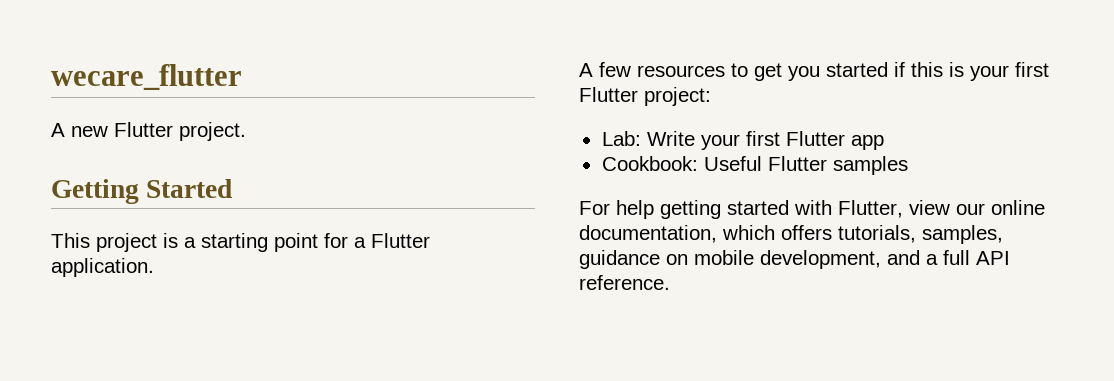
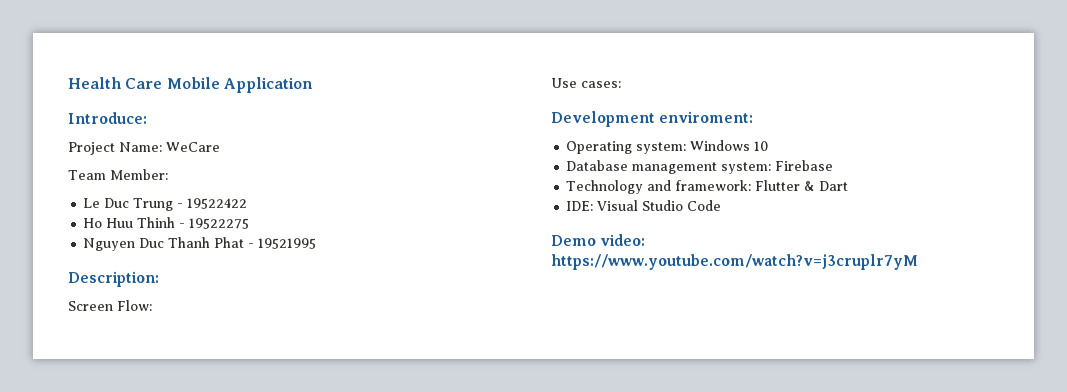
- wecare_flutter
- A new Flutter project.
- Getting Started
- This project is a starting point for a Flutter application.
- A few resources to get you started if this is your first Flutter project:
- Lab: Write your first Flutter app
- Cookbook: Useful Flutter samples
- For help getting started with Flutter, view our online documentation, which offers tutorials, samples, guidance on mobile development, and a full API reference.
+ Health Care Mobile Application
+ Introduce:
+ Project Name: WeCare
+ Team Member:
+ Le Duc Trung - 19522422
+ Ho Huu Thinh - 19522275
+ Nguyen Duc Thanh Phat - 19521995
+ Description:
+ Screen Flow:
+ Use cases:
+ Development enviroment:
+ Operating system: Windows 10
+ Database management system: Firebase
+ Technology and framework: Flutter & Dart
+ IDE: Visual Studio Code
+ Demo video: https://www.youtube.com/watch?v=j3cruplr7yM

